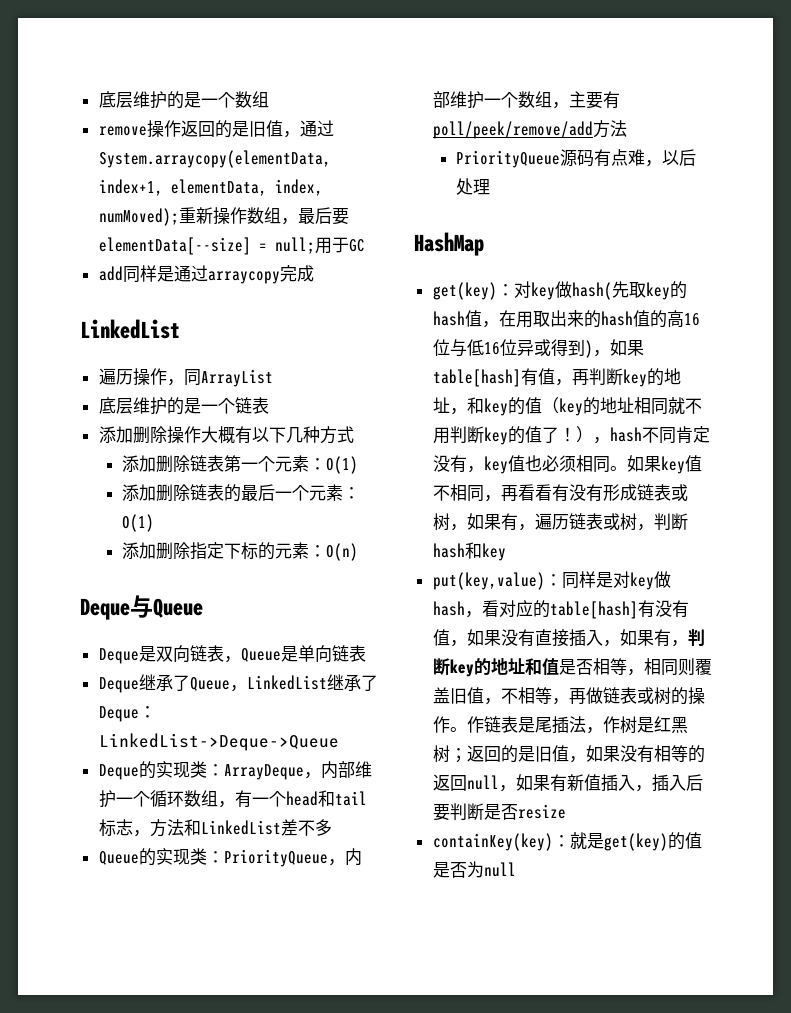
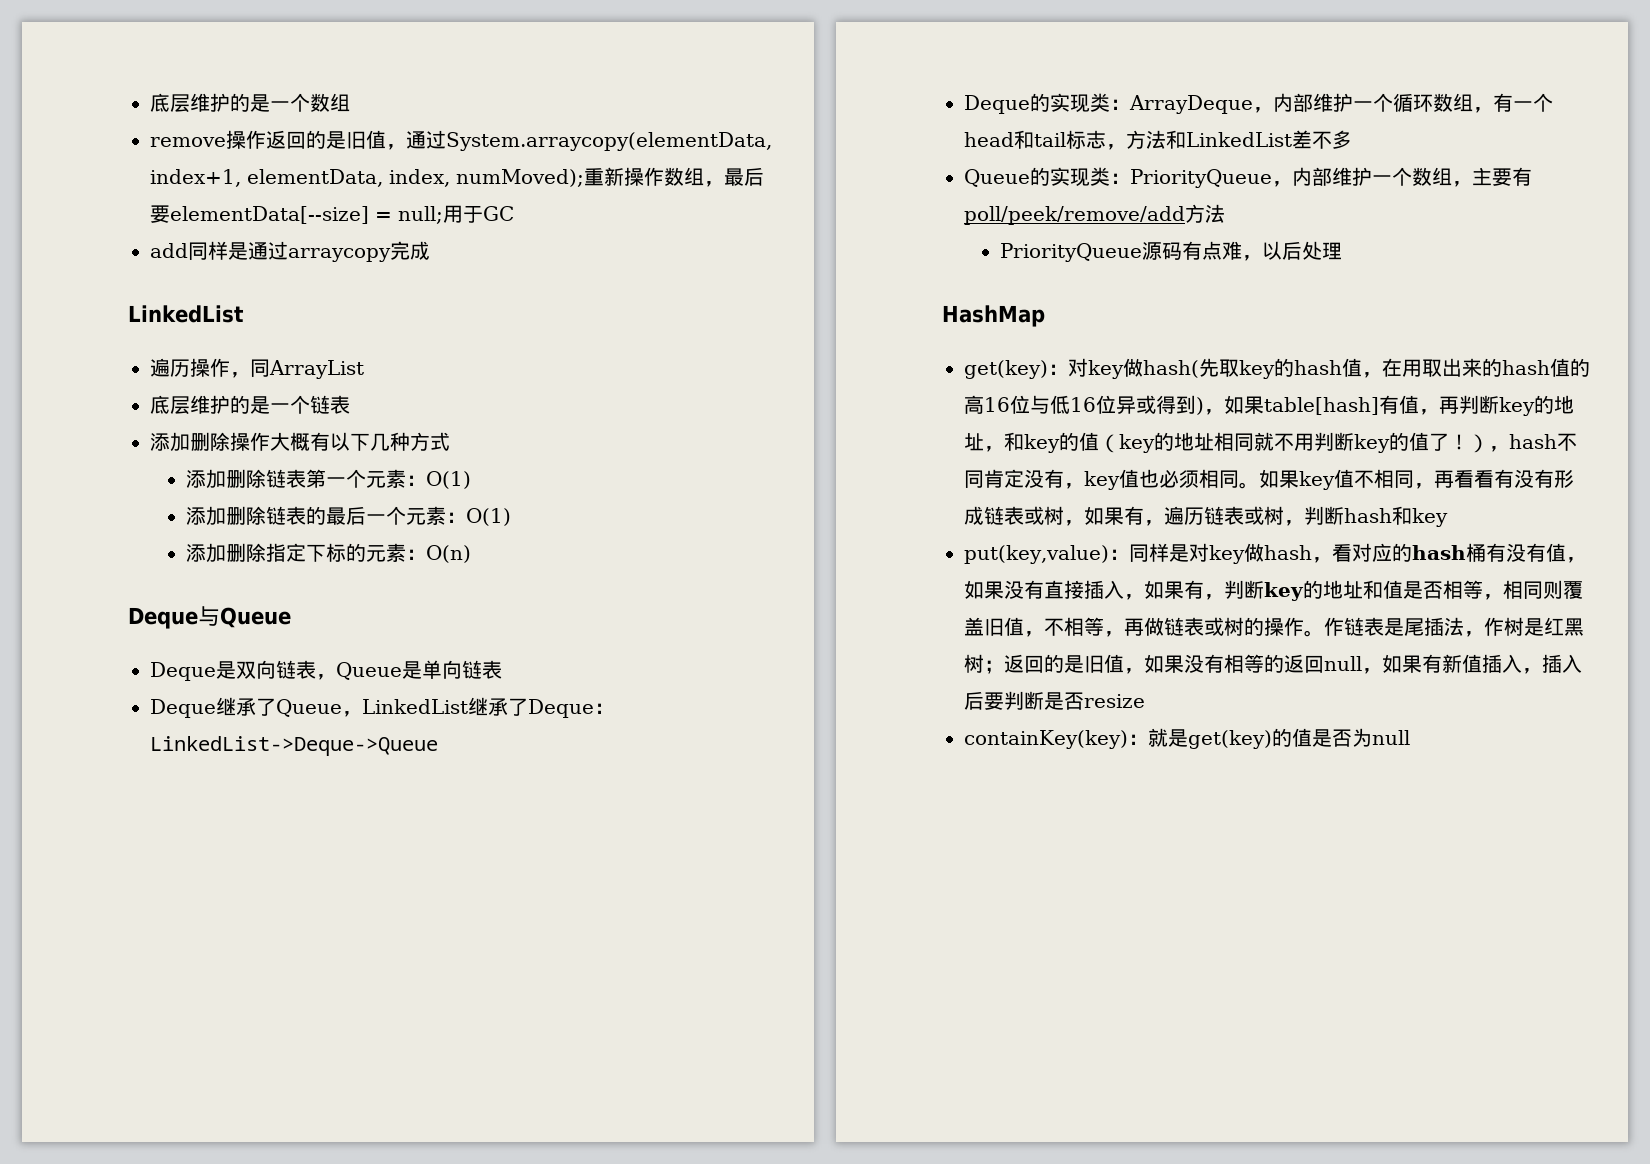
- put(key,value)：同样是对key做hash，看对应的table[hash]有没有值，如果没有直接插入，如果有，判断key的地址和值是否相等，相同则覆盖旧值，不相等，再做链表或树的操作。
+ put(key,value)：同样是对key做hash，看对应的hash桶有没有值，如果没有直接插入，如果有，判断key的地址和值是否相等，相同则覆盖旧值，不相等，再做链表或树的操作。

